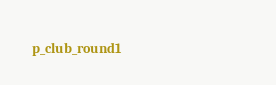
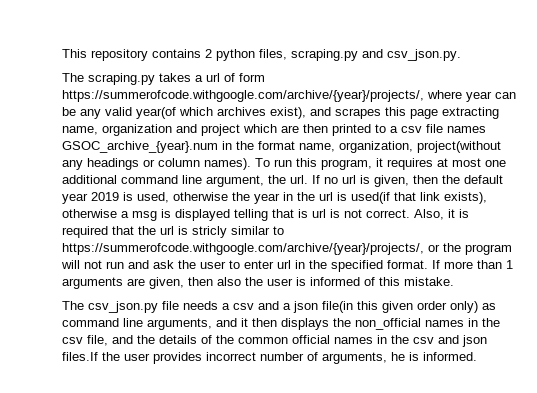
- p_club_round1
+ This repository contains 2 python files, scraping.py and csv_json.py.
+ The scraping.py takes a url of form https://summerofcode.withgoogle.com/archive/{year}/projects/, where year can be any valid year(of which archives exist), and scrapes this page extracting name, organization and project which are then printed to a csv file names GSOC_archive_{year}.num in the format name, organization, project(without any headings or column names). To run this program, it requires at most one additional command line argument, the url. If no url is given, then the default year 2019 is used, otherwise the year in the url is used(if that link exists), otherwise a msg is displayed telling that is url is not correct. Also, it is required that the url is stricly similar to https://summerofcode.withgoogle.com/archive/{year}/projects/, or the program will not run and ask the user to enter url in the specified format. If more than 1 arguments are given, then also the user is informed of this mistake.
+ The csv_json.py file needs a csv and a json file(in this given order only) as command line arguments, and it then displays the non_official names in the csv file, and the details of the common official names in the csv and json files.If the user provides incorrect number of arguments, he is informed.

